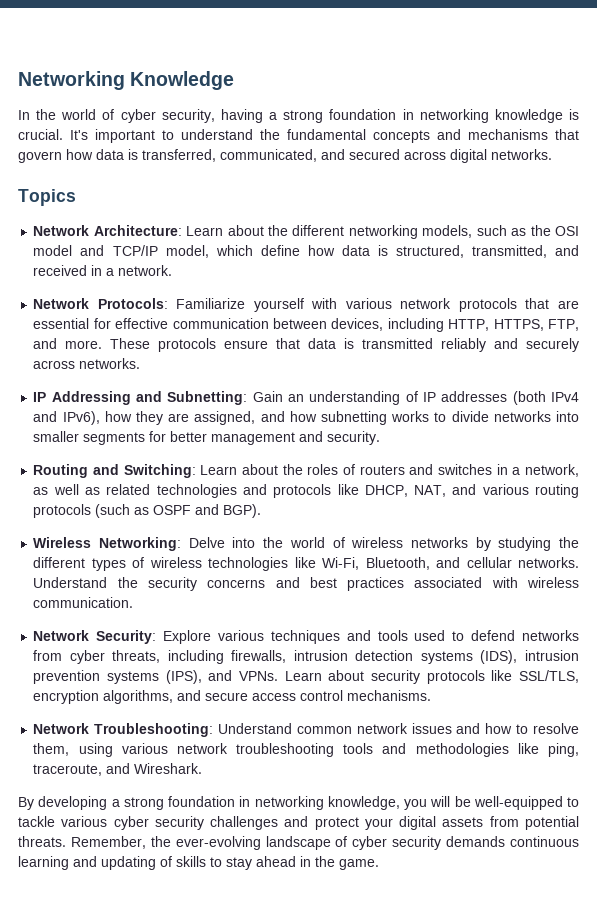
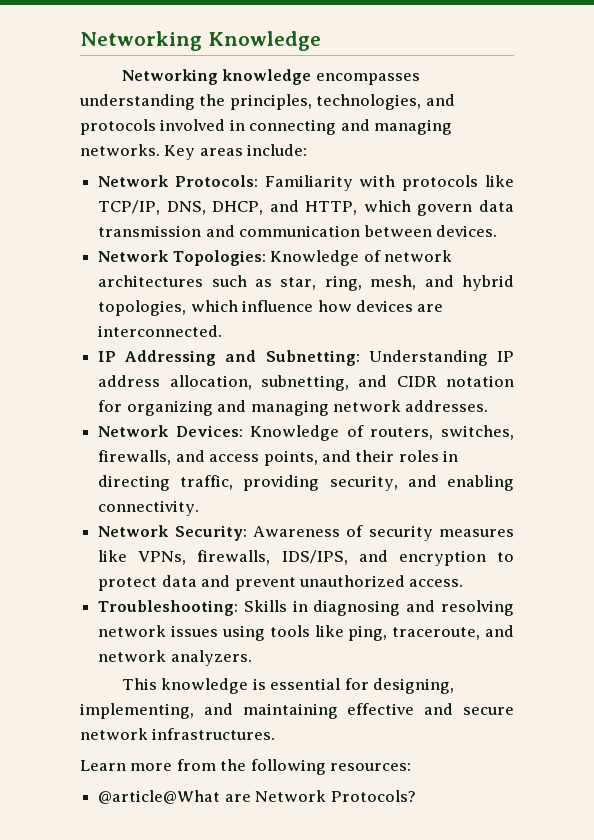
- In the world of cyber security, having a strong foundation in networking knowledge is crucial. It's important to understand the fundamental concepts and mechanisms that govern how data is transferred, communicated, and secured across digital networks.
- Topics
- Network Architecture: Learn about the different networking models, such as the OSI model and TCP/IP model, which define how data is structured, transmitted, and received in a network.
- Network Protocols: Familiarize yourself with various network protocols that are essential for effective communication between devices, including HTTP, HTTPS, FTP, and more. These protocols ensure that data is transmitted reliably and securely across networks.
- IP Addressing and Subnetting: Gain an understanding of IP addresses (both IPv4 and IPv6), how they are assigned, and how subnetting works to divide networks into smaller segments for better management and security.
- Routing and Switching: Learn about the roles of routers and switches in a network, as well as related technologies and protocols like DHCP, NAT, and various routing protocols (such as OSPF and BGP).
- Wireless Networking: Delve into the world of wireless networks by studying the different types of wireless technologies like Wi-Fi, Bluetooth, and cellular networks. Understand the security concerns and best practices associated with wireless communication.
- Network Security: Explore various techniques and tools used to defend networks from cyber threats, including firewalls, intrusion detection systems (IDS), intrusion prevention systems (IPS), and VPNs. Learn about security protocols like SSL/TLS, encryption algorithms, and secure access control mechanisms.
- Network Troubleshooting: Understand common network issues and how to resolve them, using various network troubleshooting tools and methodologies like ping, traceroute, and Wireshark.
- By developing a strong foundation in networking knowledge, you will be well-equipped to tackle various cyber security challenges and protect your digital assets from potential threats. Remember, the ever-evolving landscape of cyber security demands continuous learning and updating of skills to stay ahead in the game.
+ Networking knowledge encompasses understanding the principles, technologies, and protocols involved in connecting and managing networks. Key areas include:
+ Network Protocols: Familiarity with protocols like TCP/IP, DNS, DHCP, and HTTP, which govern data transmission and communication between devices.
+ Network Topologies: Knowledge of network architectures such as star, ring, mesh, and hybrid topologies, which influence how devices are interconnected.
+ IP Addressing and Subnetting: Understanding IP address allocation, subnetting, and CIDR notation for organizing and managing network addresses.
+ Network Devices: Knowledge of routers, switches, firewalls, and access points, and their roles in directing traffic, providing security, and enabling connectivity.
+ Network Security: Awareness of security measures like VPNs, firewalls, IDS/IPS, and encryption to protect data and prevent unauthorized access.
+ Troubleshooting: Skills in diagnosing and resolving network issues using tools like ping, traceroute, and network analyzers.
+ This knowledge is essential for designing, implementing, and maintaining effective and secure network infrastructures.
+ Learn more from the following resources:
+ @article@What are Network Protocols?

